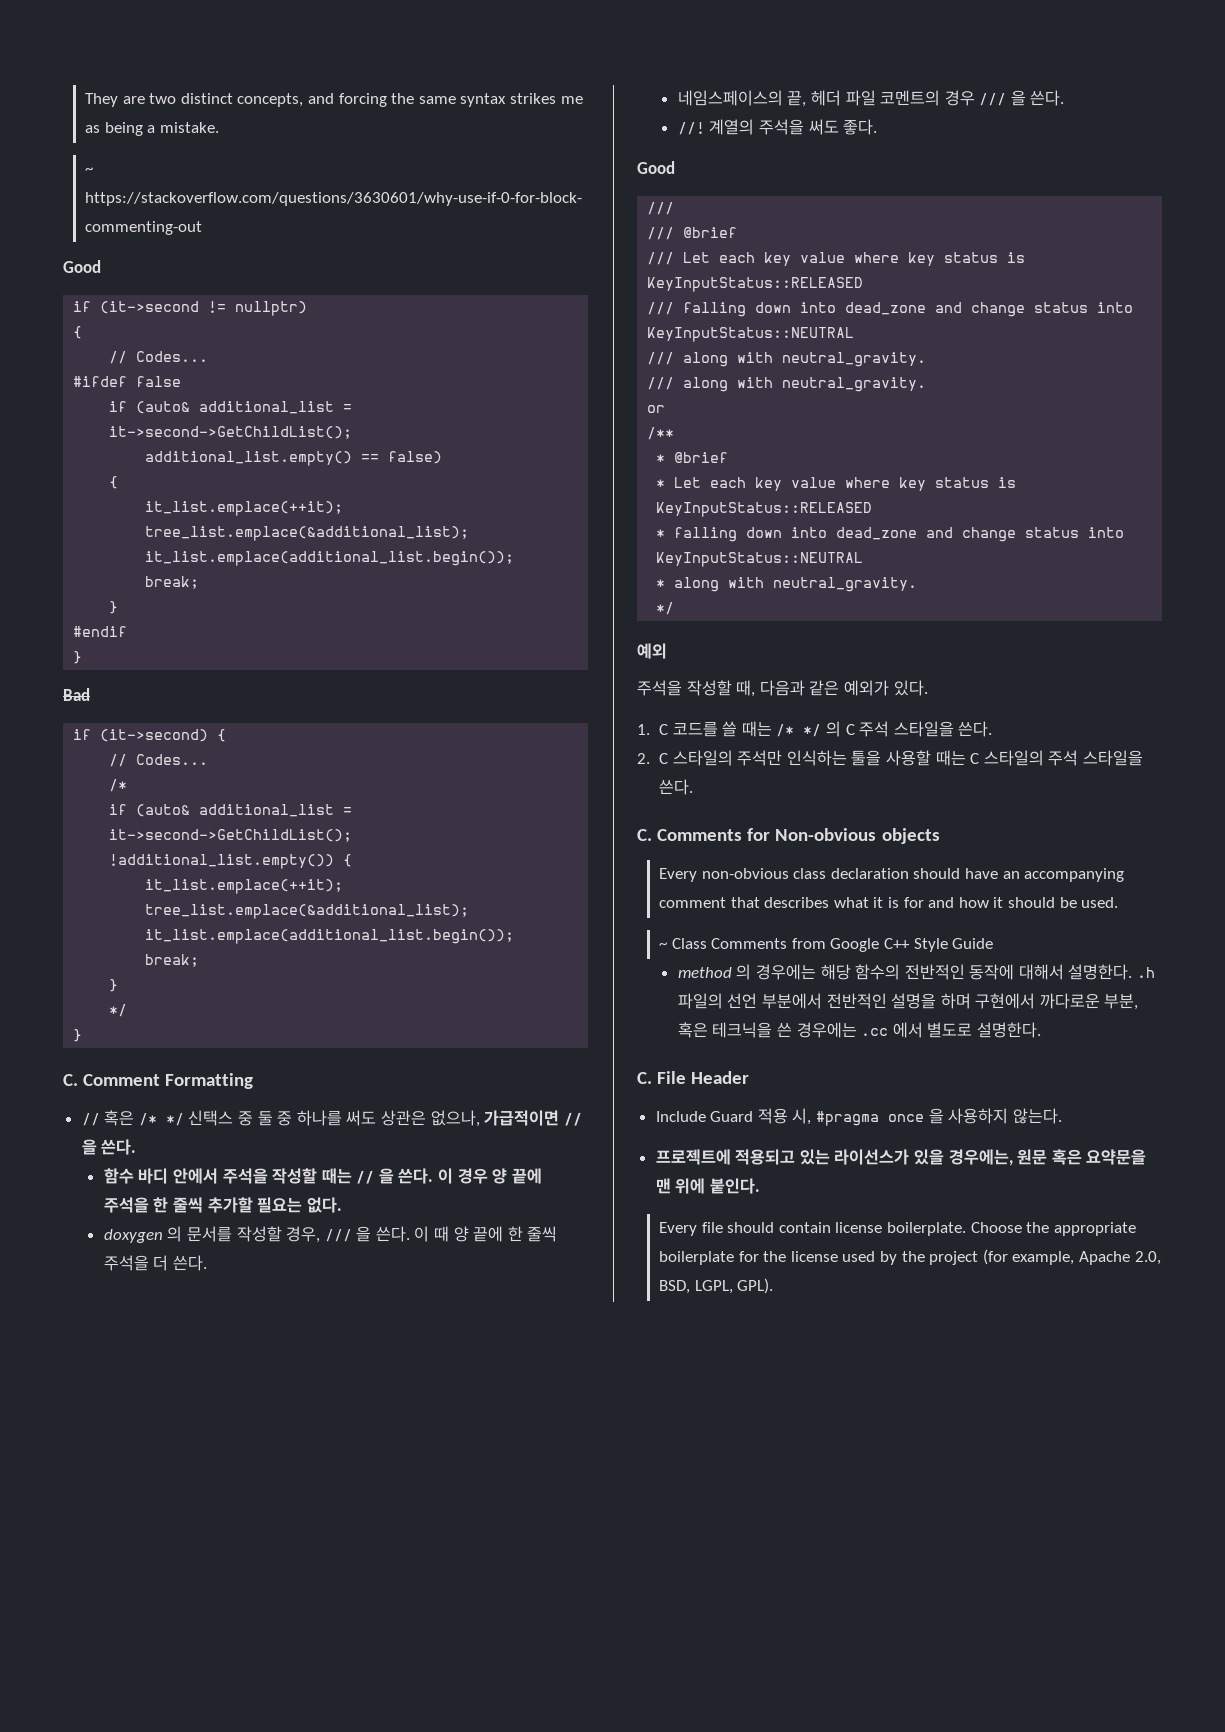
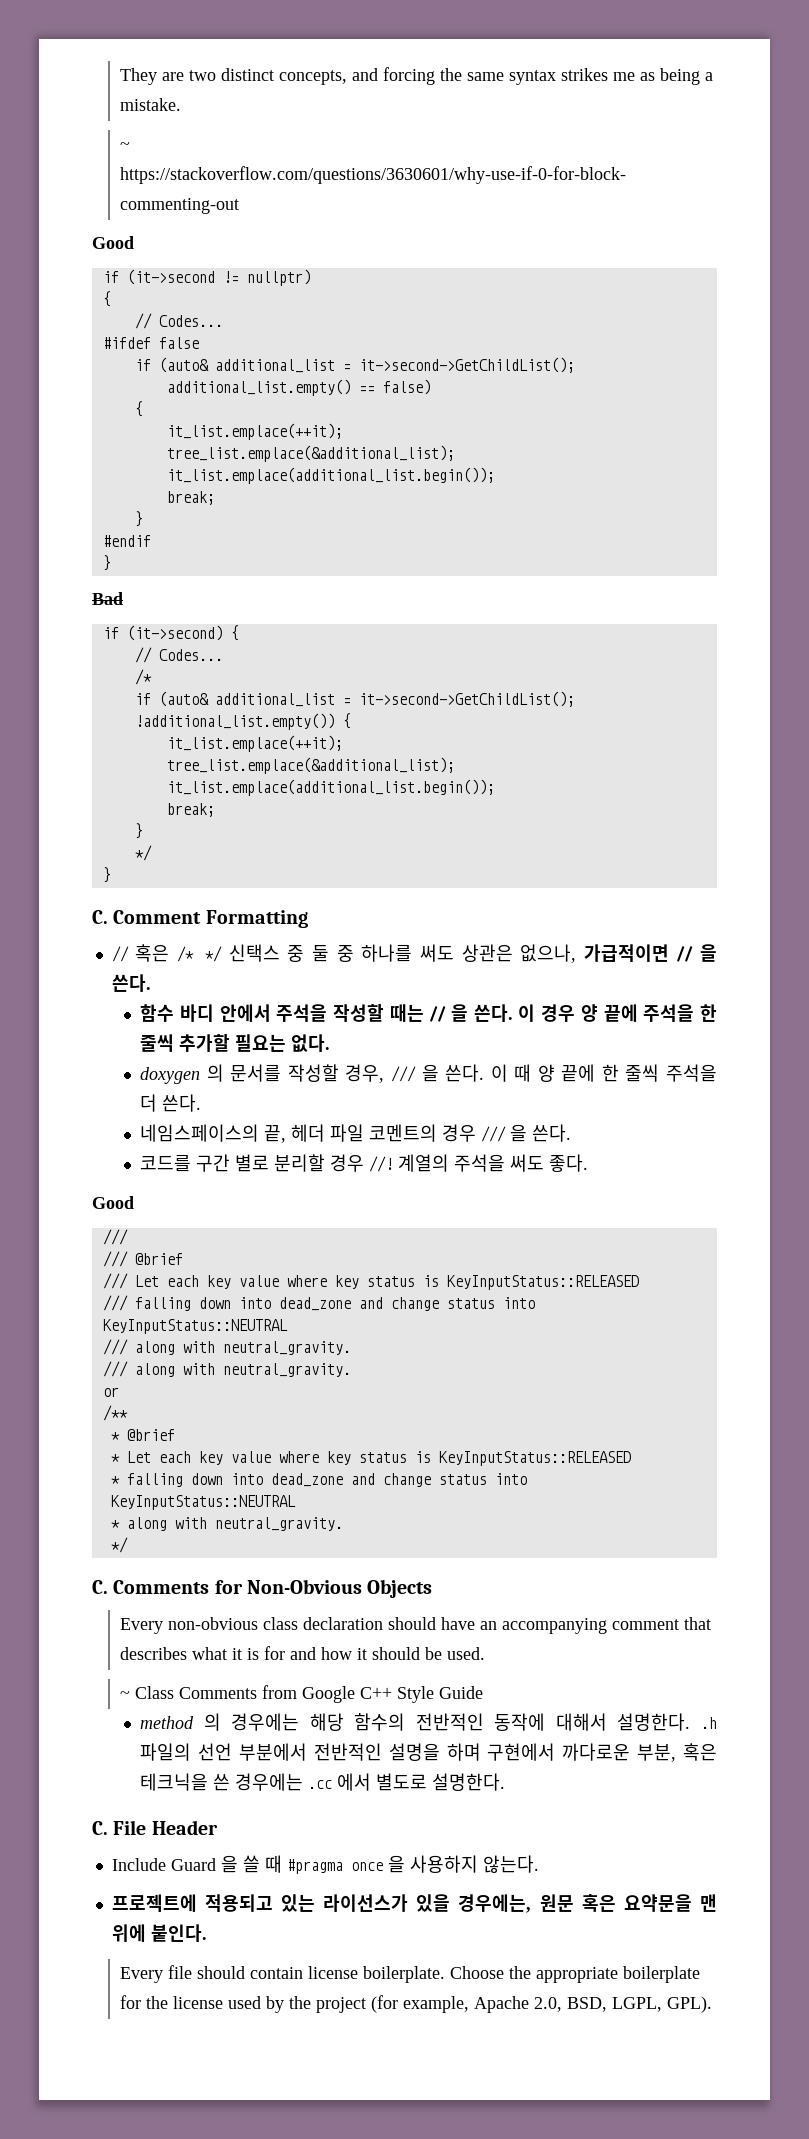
- //!
+ 코드를 구간 별로 분리할 경우 //!
- 예외
- 주석을 작성할 때, 다음과 같은 예외가 있다.
- 1. C 코드를 쓸 때는 /* */ 의 C 주석 스타일을 쓴다.
- 2. C 스타일의 주석만 인식하는 툴을 사용할 때는 C 스타일의 주석 스타일을 쓴다.
- C. Comments for Non-obvious objects
+ C. Comments for Non-Obvious Objects
- Include Guard 적용 시, #pragma once 을 사용하지 않는다.
+ Include Guard 을 쓸 때 #pragma once 을 사용하지 않는다.

